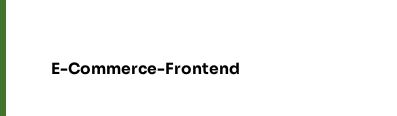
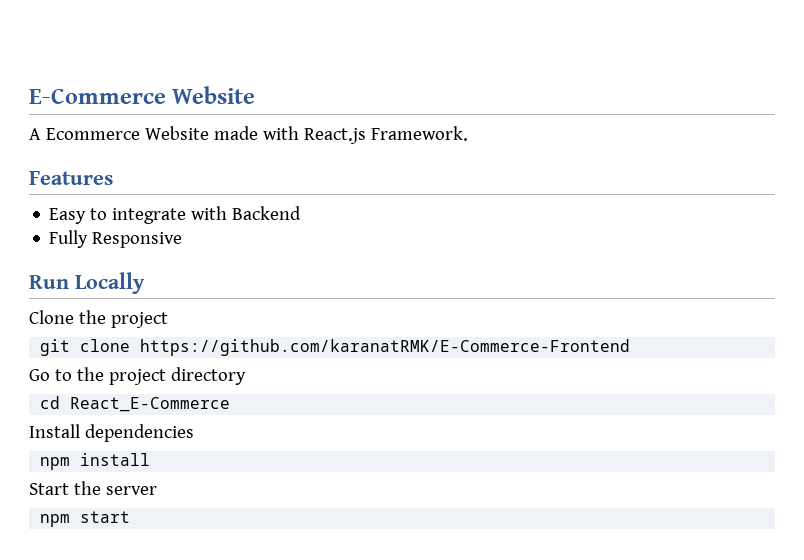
- E-Commerce-Frontend
+ E-Commerce Website
+ A Ecommerce Website made with React.js Framework.
+ Features
+ Easy to integrate with Backend
+ Fully Responsive
+ Run Locally
+ Clone the project
+ git clone https://github.com/karanatRMK/E-Commerce-Frontend
+ Go to the project directory
+ cd React_E-Commerce
+ Install dependencies
+ npm install
+ Start the server
+ npm start

